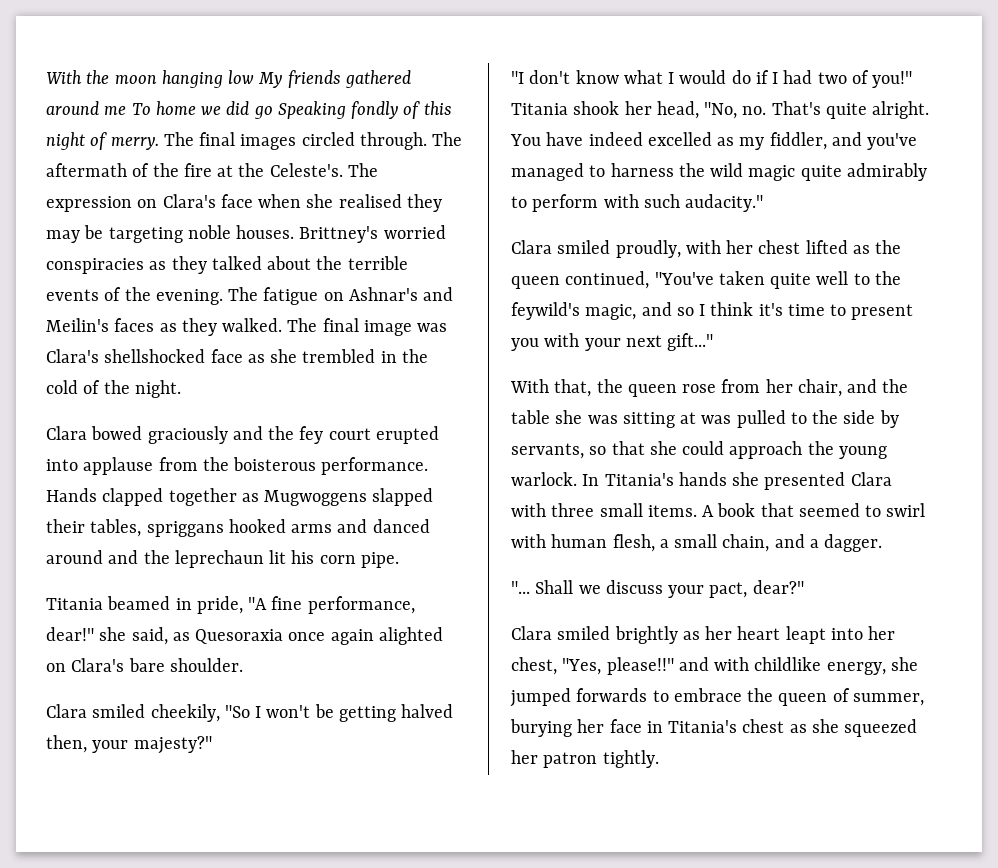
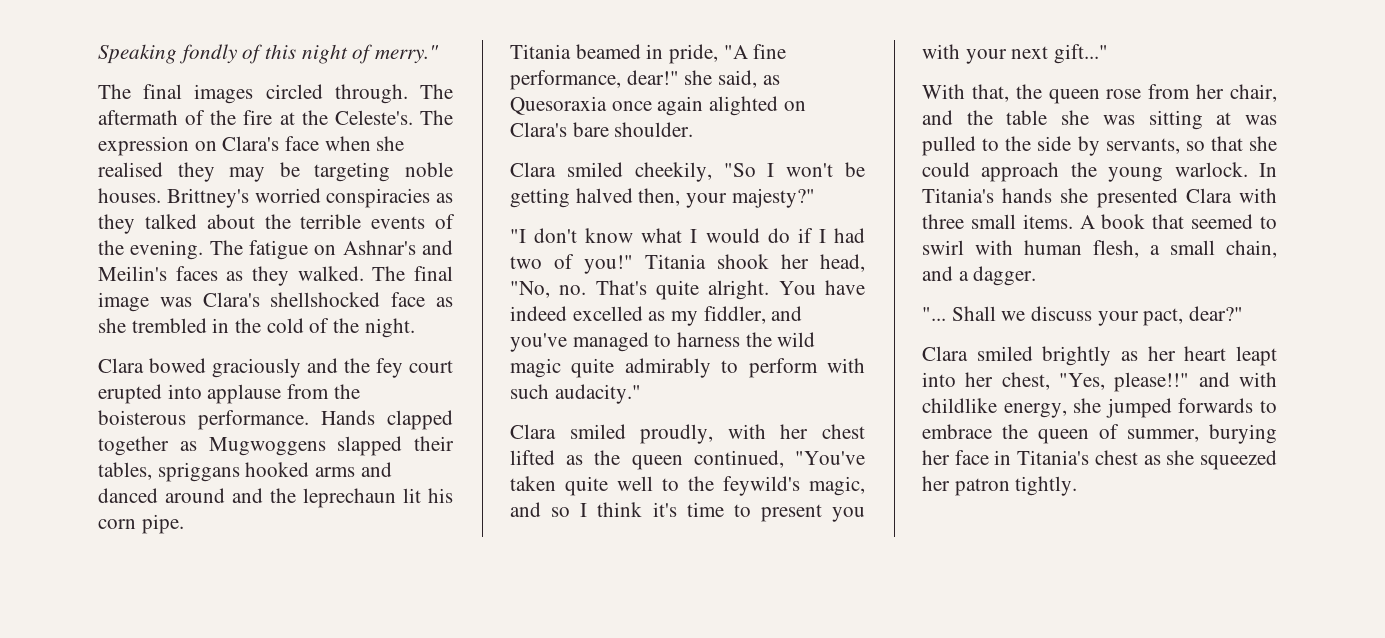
- With the moon hanging low My friends gathered around me To home we did go Speaking fondly of this night of merry. The final images circled through.
+ Speaking fondly of this night of merry."
+ The final images circled through.

